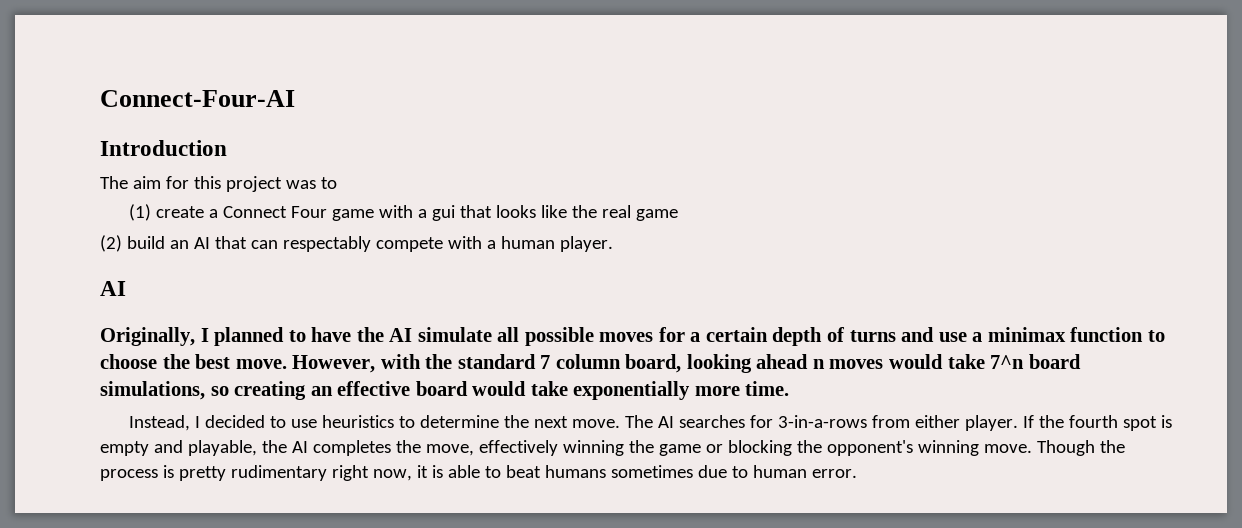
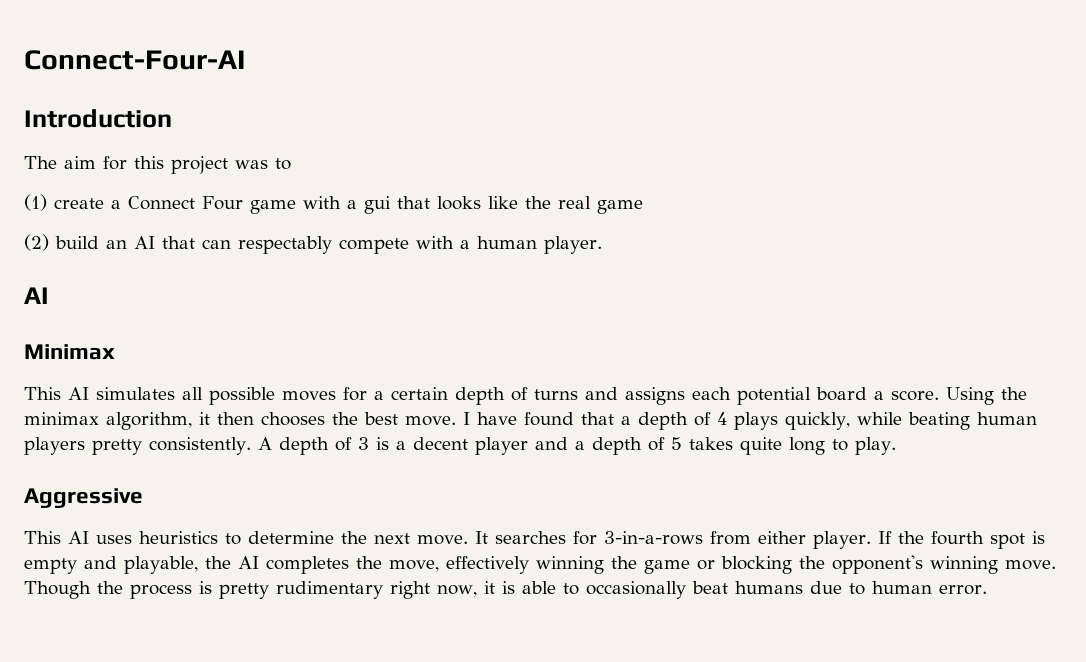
- Originally, I planned to have the AI simulate all possible moves for a certain depth of turns and use a minimax function to choose the best move. However, with the standard 7 column board, looking ahead n moves would take 7^n board simulations, so creating an effective board would take exponentially more time.
- Instead, I decided to use heuristics to determine the next move.
+ Minimax
+ This AI simulates all possible moves for a certain depth of turns and assigns each potential board a score. Using the minimax algorithm, it then chooses the best move. I have found that a depth of 4 plays quickly, while beating human players pretty consistently. A depth of 3 is a decent player and a depth of 5 takes quite long to play.
+ Aggressive
+ This AI uses heuristics to determine the next move.
- The AI searches for 3-in-a-rows from either player.
+ It searches for 3-in-a-rows from either player.
- Though the process is pretty rudimentary right now, it is able to beat humans sometimes due to human error.
+ Though the process is pretty rudimentary right now, it is able to occasionally beat humans due to human error.

